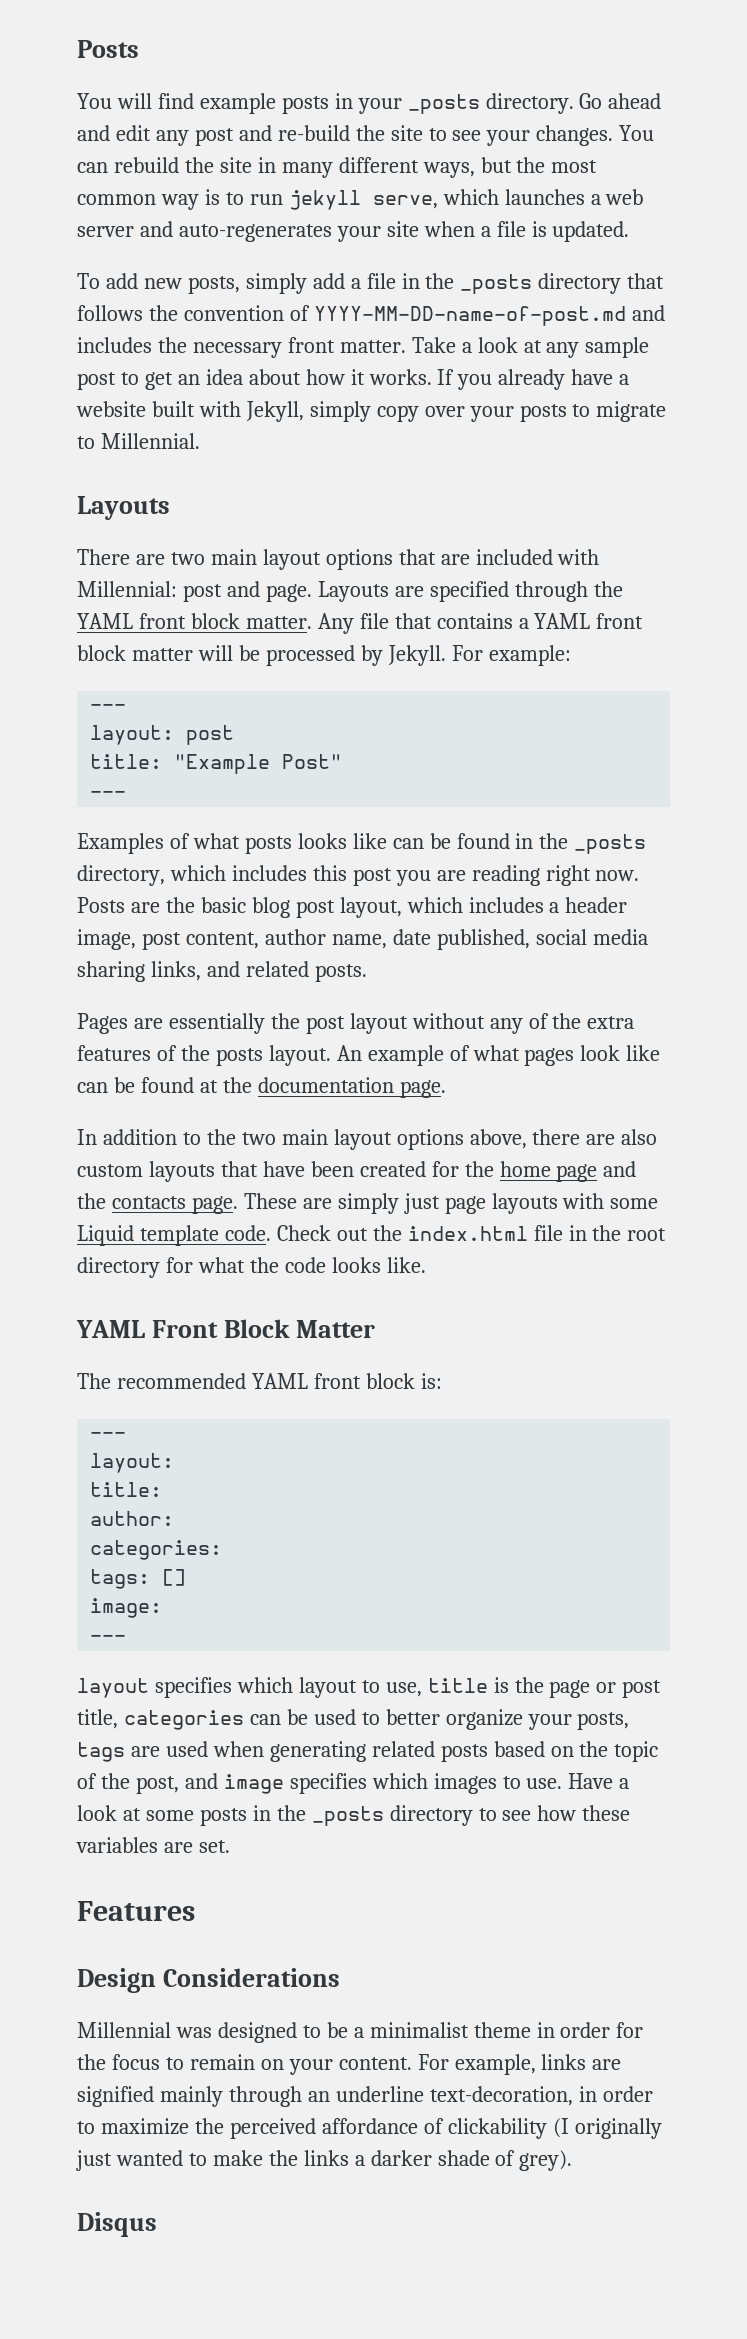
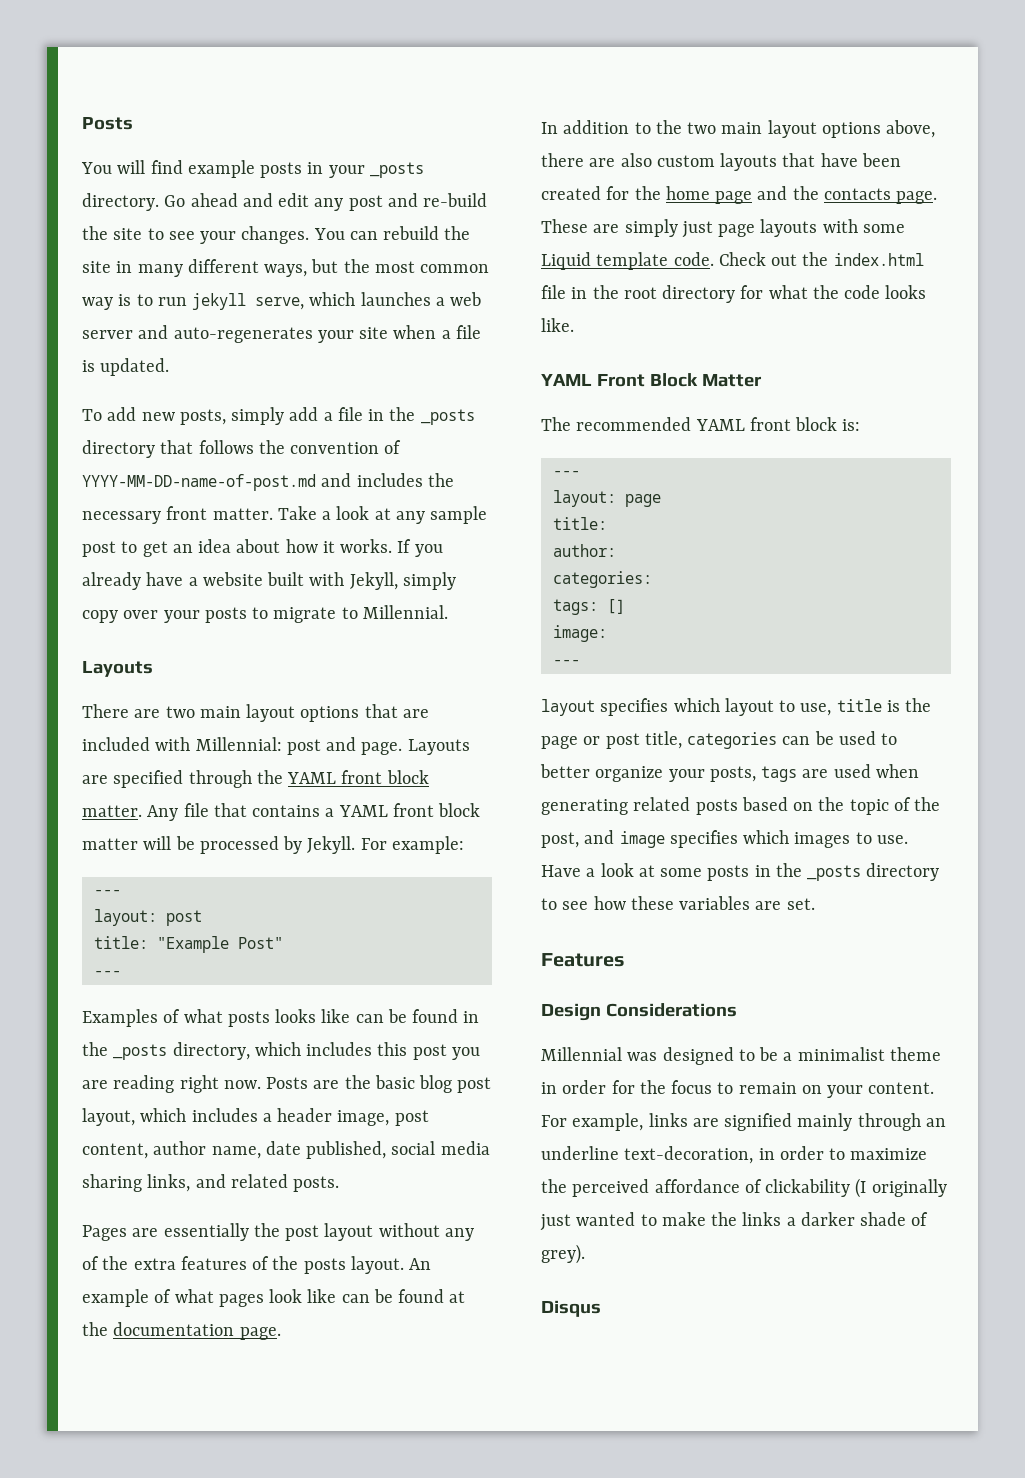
  The recommended YAML front block is:
  ---
- layout:
+ layout: page

